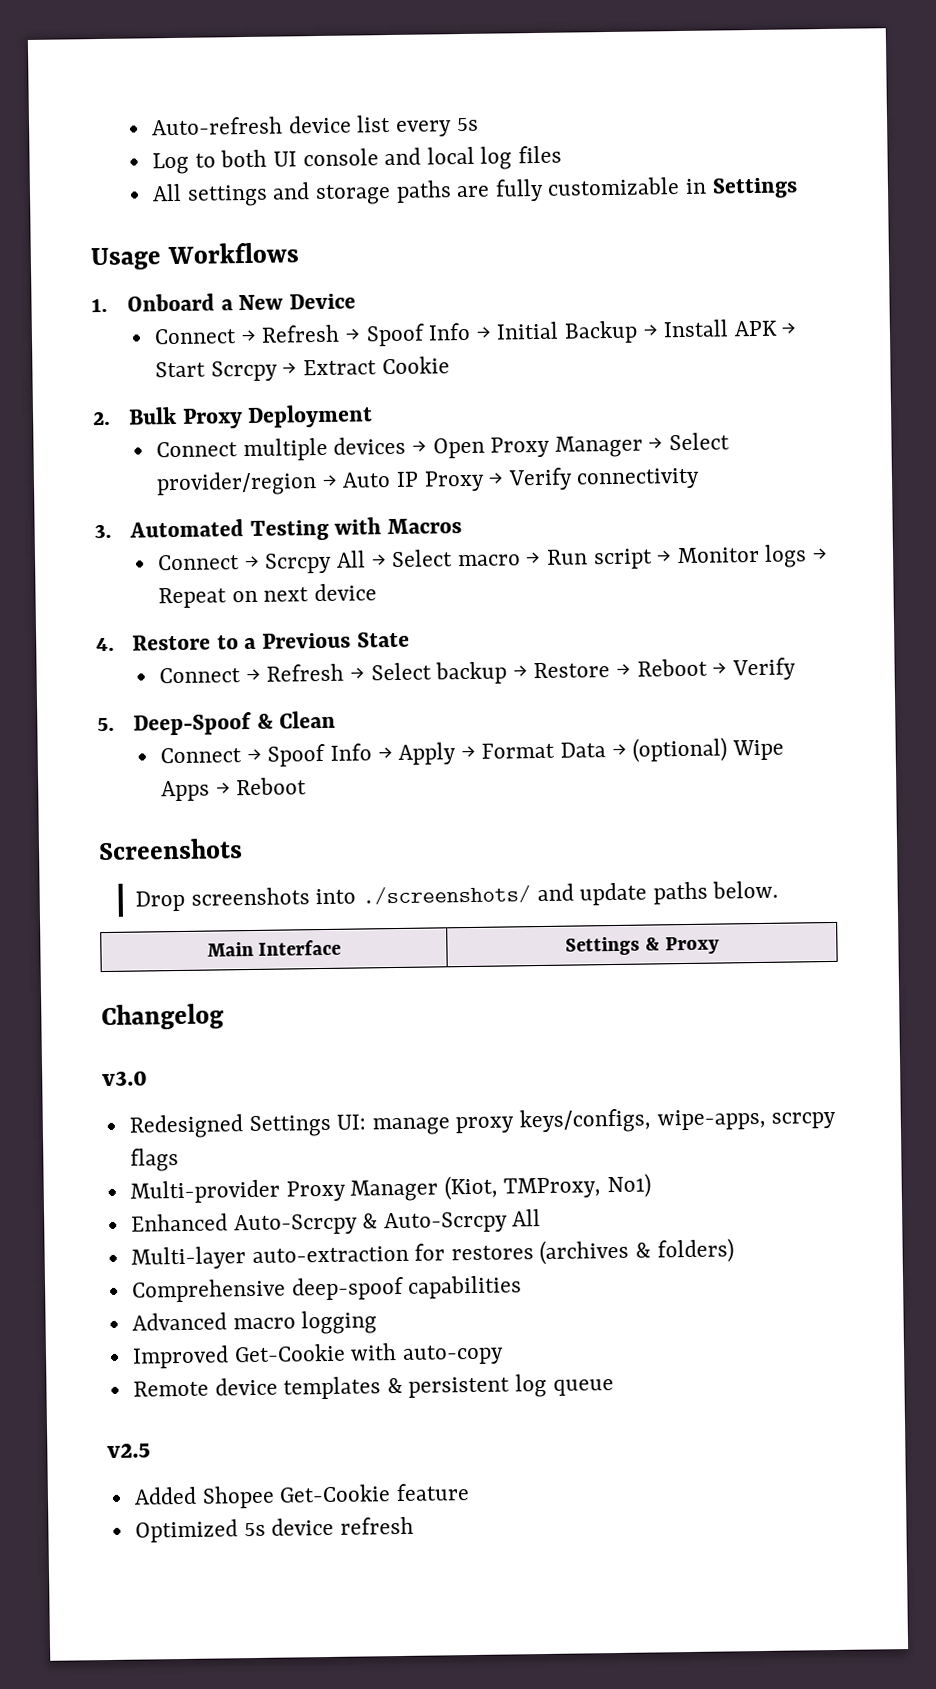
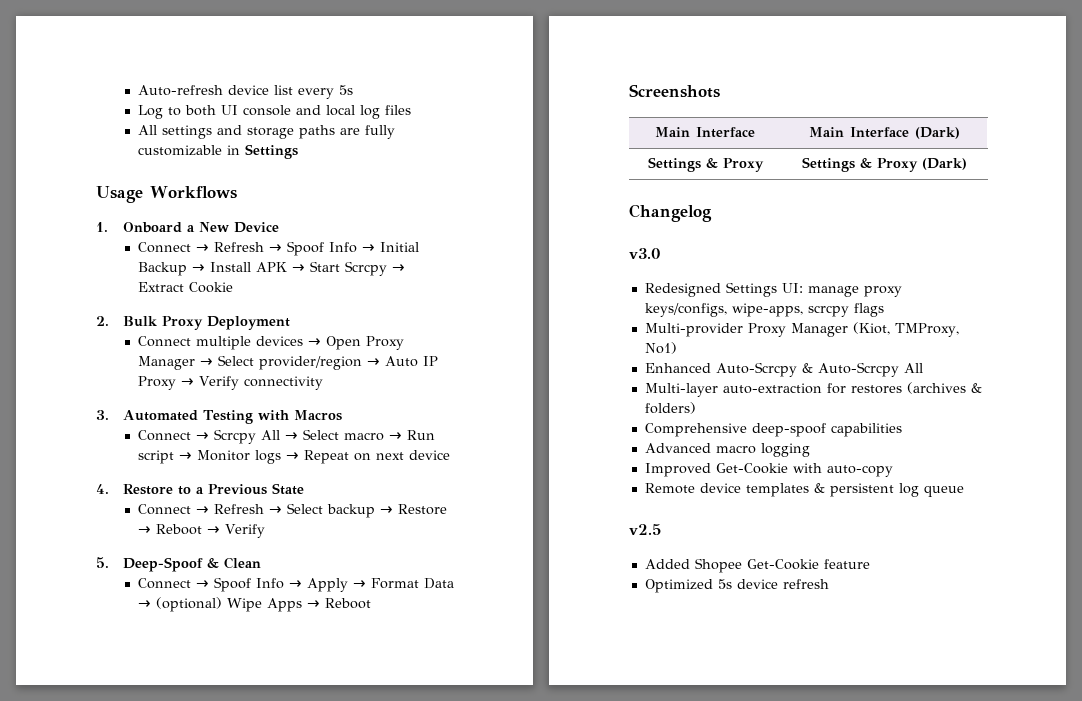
- Drop screenshots into ./screenshots/ and update paths below.
- Main Interface | Settings & Proxy
+ Main Interface | Main Interface (Dark)
+ Settings & Proxy | Settings & Proxy (Dark)

